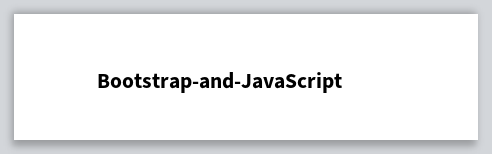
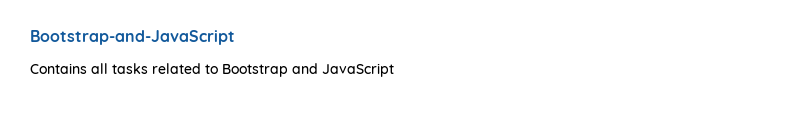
+ Contains all tasks related to Bootstrap and JavaScript

